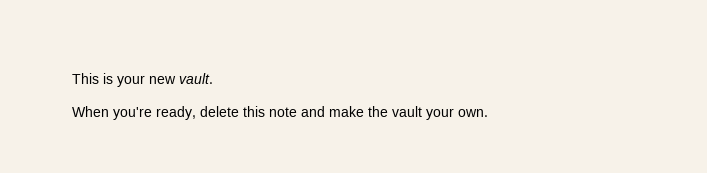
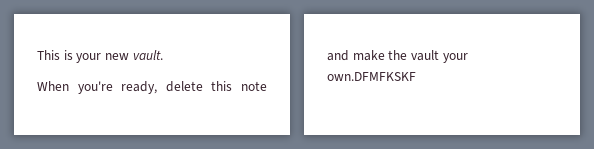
- When you're ready, delete this note and make the vault your own.
+ When you're ready, delete this note and make the vault your own.DFMFKSKF

